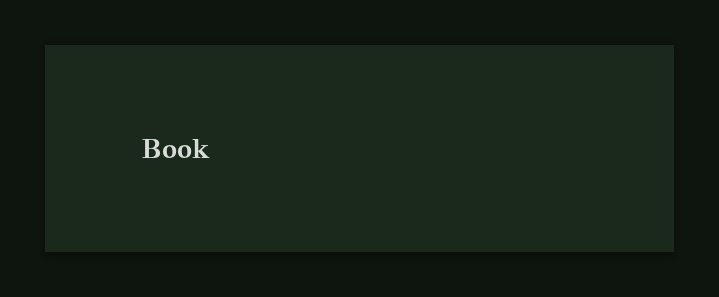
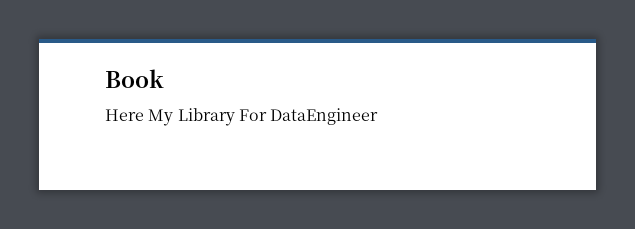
+ Here My Library For DataEngineer

